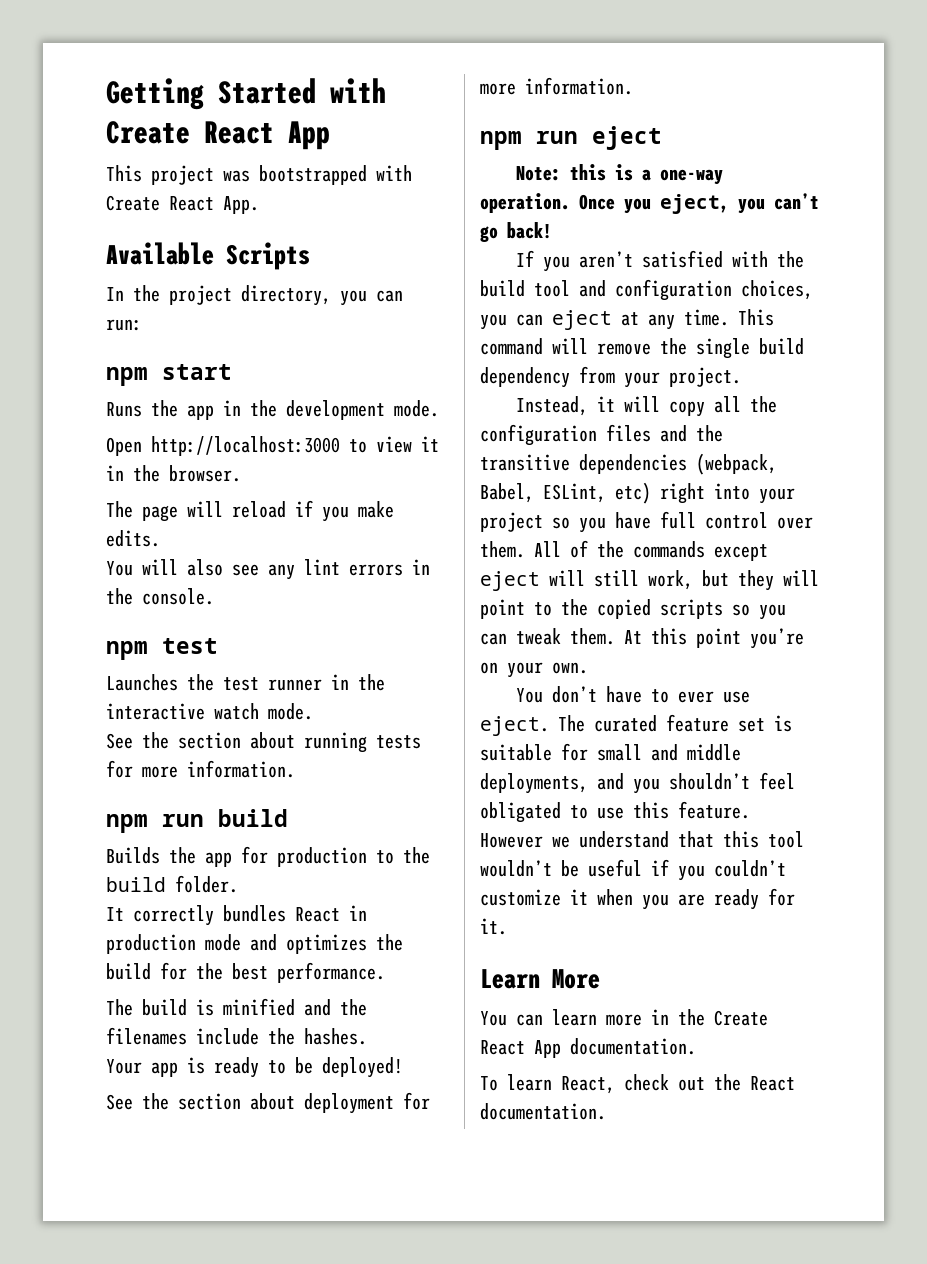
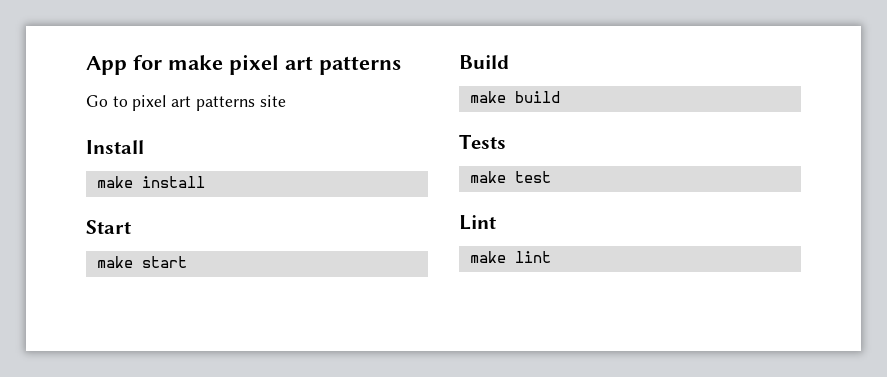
- Getting Started with Create React App
- This project was bootstrapped with Create React App.
- Available Scripts
- In the project directory, you can run:
- npm start
- Runs the app in the development mode.
- Open http://localhost:3000 to view it in the browser.
- The page will reload if you make edits.
- You will also see any lint errors in the console.
- npm test
- Launches the test runner in the interactive watch mode.
- See the section about running tests for more information.
- npm run build
- Builds the app for production to the build folder.
- It correctly bundles React in production mode and optimizes the build for the best performance.
- The build is minified and the filenames include the hashes.
- Your app is ready to be deployed!
- See the section about deployment for more information.
- npm run eject
- Note: this is a one-way operation. Once you eject, you can’t go back!
- If you aren’t satisfied with the build tool and configuration choices, you can eject at any time. This command will remove the single build dependency from your project.
- Instead, it will copy all the configuration files and the transitive dependencies (webpack, Babel, ESLint, etc) right into your project so you have full control over them. All of the commands except eject will still work, but they will point to the copied scripts so you can tweak them. At this point you’re on your own.
- You don’t have to ever use eject. The curated feature set is suitable for small and middle deployments, and you shouldn’t feel obligated to use this feature. However we understand that this tool wouldn’t be useful if you couldn’t customize it when you are ready for it.
- Learn More
- You can learn more in the Create React App documentation.
- To learn React, check out the React documentation.
+ App for make pixel art patterns
+ Go to pixel art patterns site
+ Install
+ make install
+ Start
+ make start
+ Build
+ make build
+ Tests
+ make test
+ Lint
+ make lint

